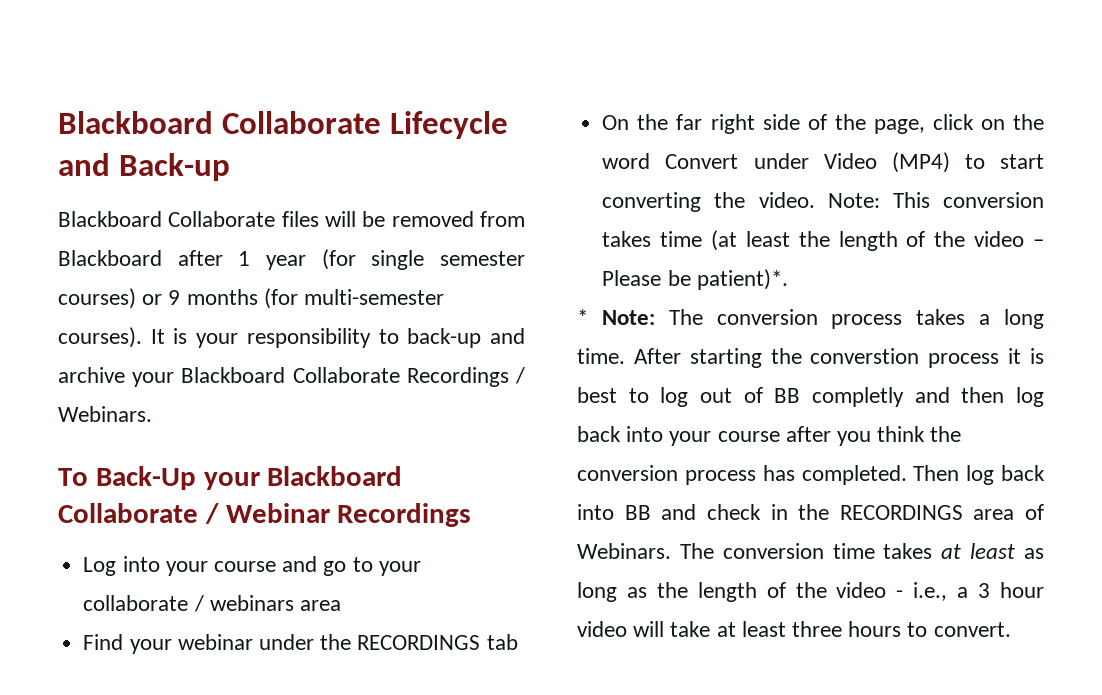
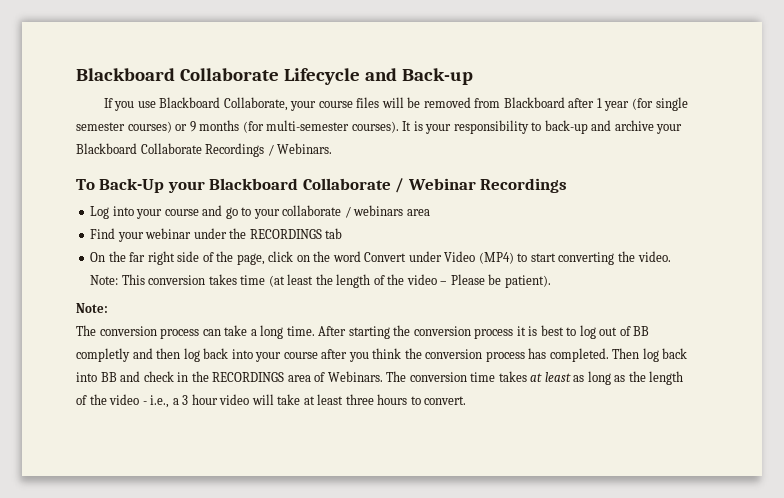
- Blackboard Collaborate files will be removed from Blackboard after 1 year (for single semester courses) or 9 months (for multi-semester courses).
+ If you use Blackboard Collaborate, your course files will be removed from Blackboard after 1 year (for single semester courses) or 9 months (for multi-semester courses).
- Note: This conversion takes time (at least the length of the video – Please be patient)*.
- * Note: The conversion process takes a long time.
+ Note: This conversion takes time (at least the length of the video – Please be patient).
+ Note:
+ The conversion process can take a long time.
- After starting the converstion process it is best to log out of BB completly and then log back into your course after you think the conversion process has completed.
+ After starting the conversion process it is best to log out of BB completly and then log back into your course after you think the conversion process has completed.

